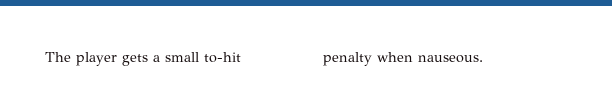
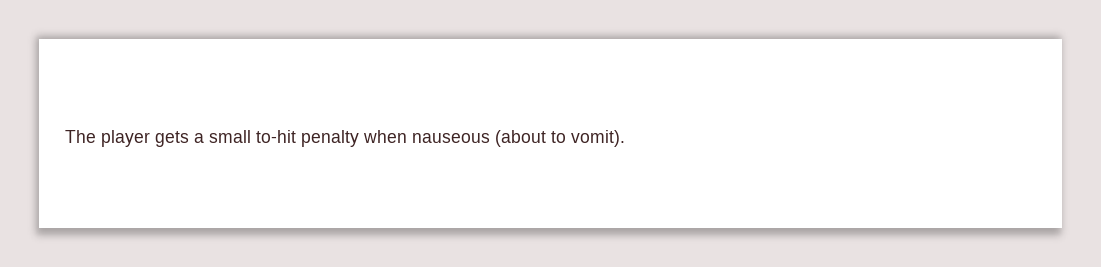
- The player gets a small to-hit penalty when nauseous.
+ The player gets a small to-hit penalty when nauseous (about to vomit).

